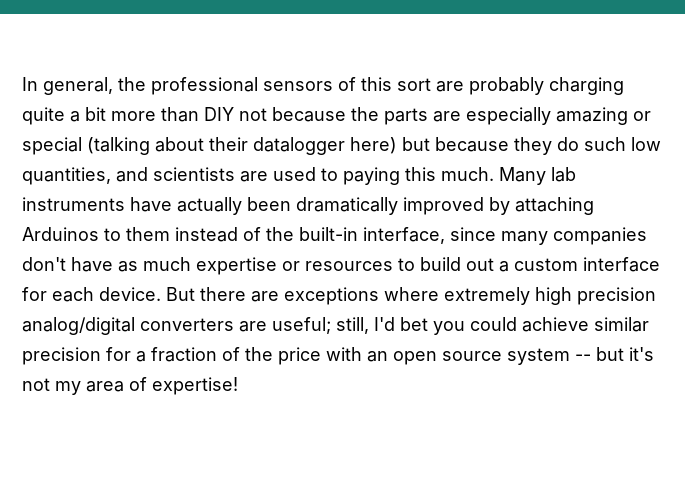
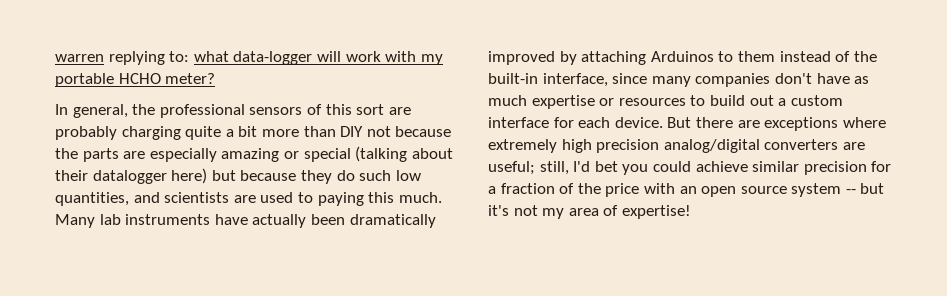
+ warren replying to: what data-logger will work with my portable HCHO meter?

